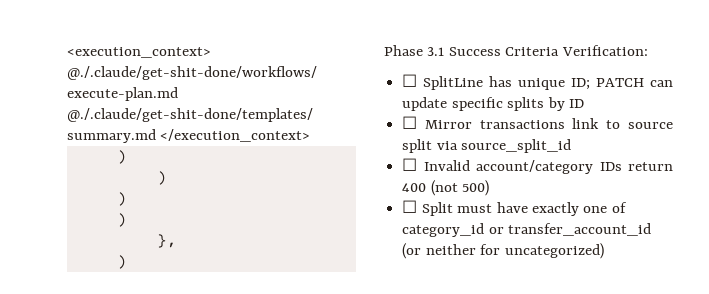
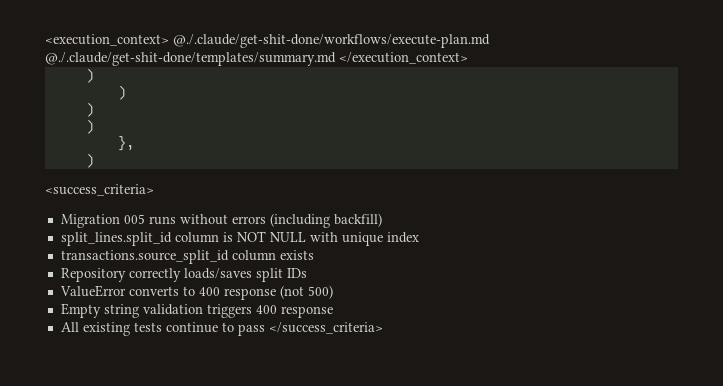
- Phase 3.1 Success Criteria Verification:
- ☐ SplitLine has unique ID; PATCH can update specific splits by ID
- ☐ Mirror transactions link to source split via source_split_id
- ☐ Invalid account/category IDs return 400 (not 500)
- ☐ Split must have exactly one of category_id or transfer_account_id (or neither for uncategorized)
+ <success_criteria>
+ Migration 005 runs without errors (including backfill)
+ split_lines.split_id column is NOT NULL with unique index
+ transactions.source_split_id column exists
+ Repository correctly loads/saves split IDs
+ ValueError converts to 400 response (not 500)
+ Empty string validation triggers 400 response
+ All existing tests continue to pass </success_criteria>

